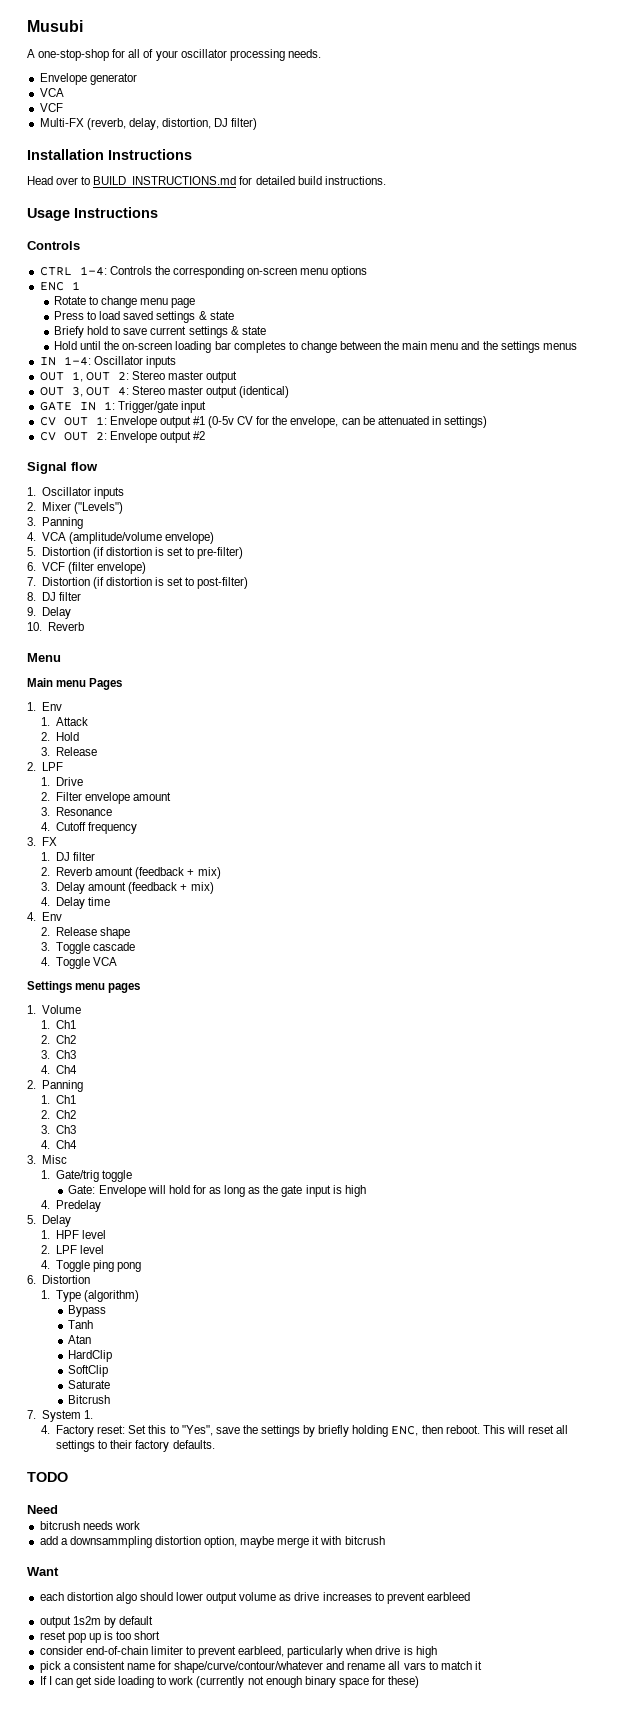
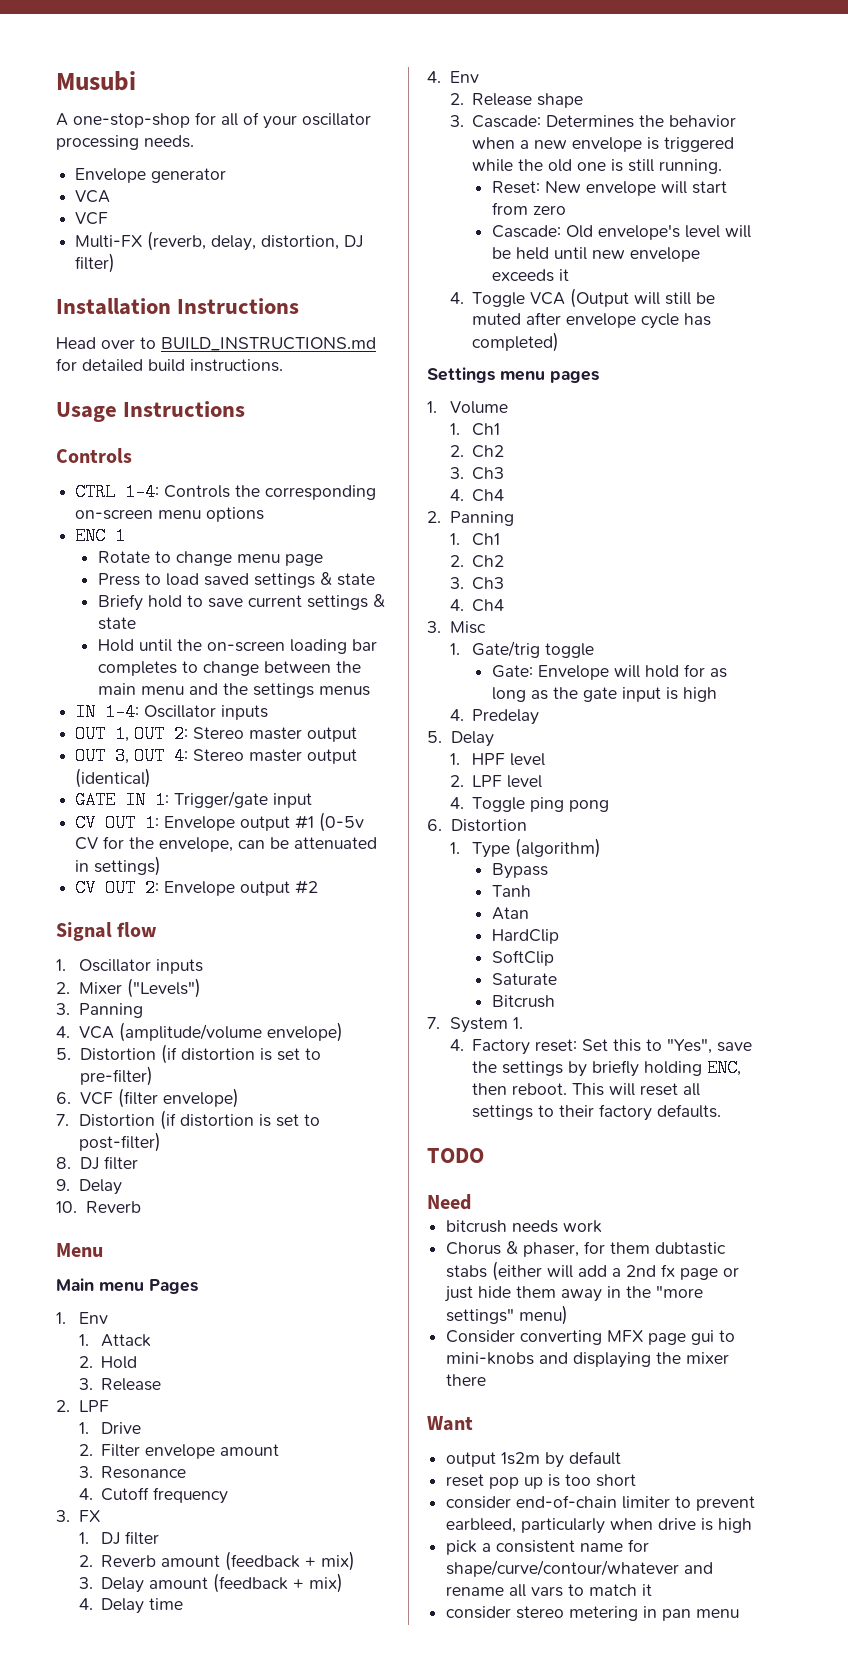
- 3. Toggle cascade
- 4. Toggle VCA
+ 3. Cascade: Determines the behavior when a new envelope is triggered while the old one is still running.
+ Reset: New envelope will start from zero
+ Cascade: Old envelope's level will be held until new envelope exceeds it
+ 4. Toggle VCA (Output will still be muted after envelope cycle has completed)
- add a downsammpling distortion option, maybe merge it with bitcrush
+ Chorus & phaser, for them dubtastic stabs (either will add a 2nd fx page or just hide them away in the "more settings" menu)
+ Consider converting MFX page gui to mini-knobs and displaying the mixer there
  Want
- each distortion algo should lower output volume as drive increases to prevent earbleed
- If I can get side loading to work (currently not enough binary space for these)
+ consider stereo metering in pan menu

